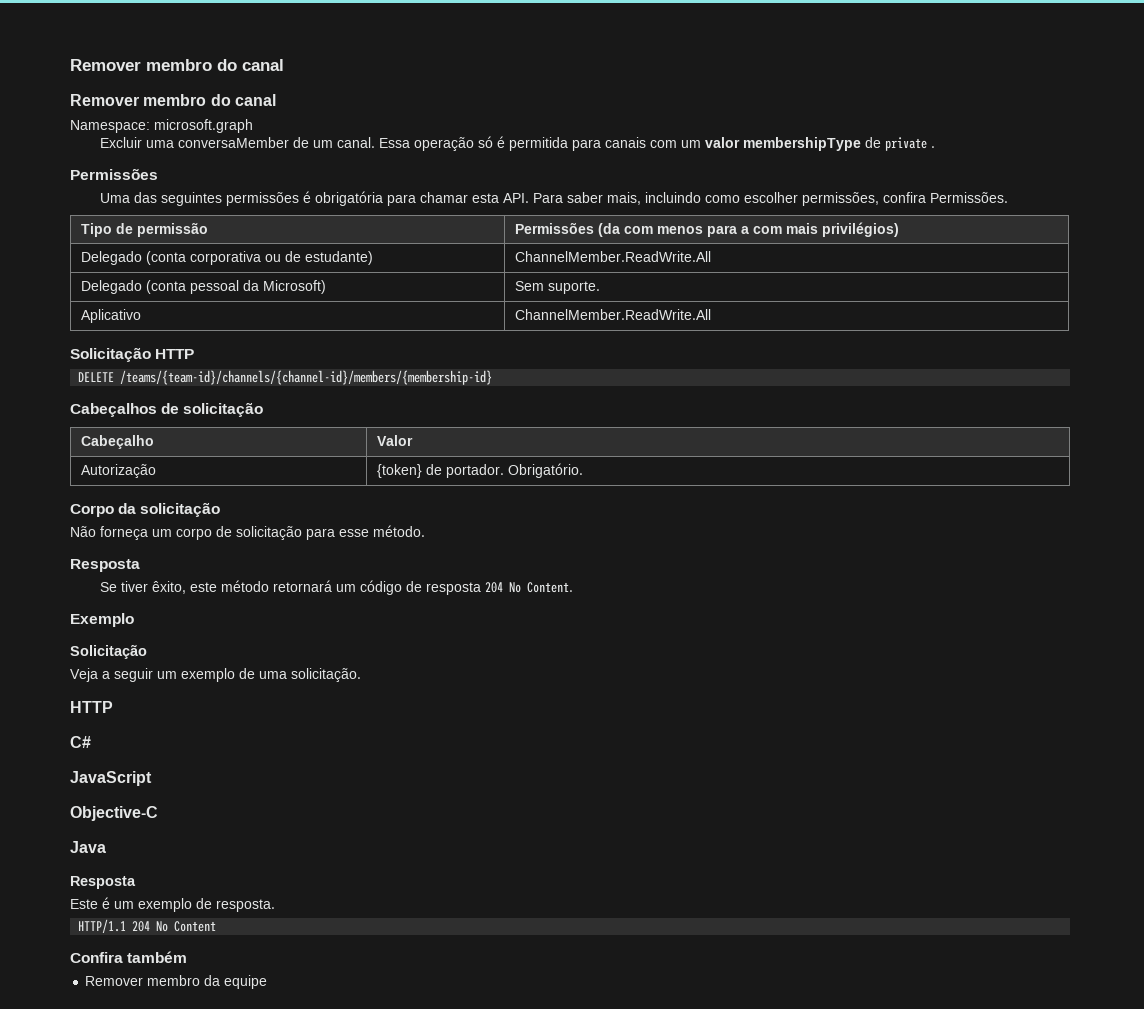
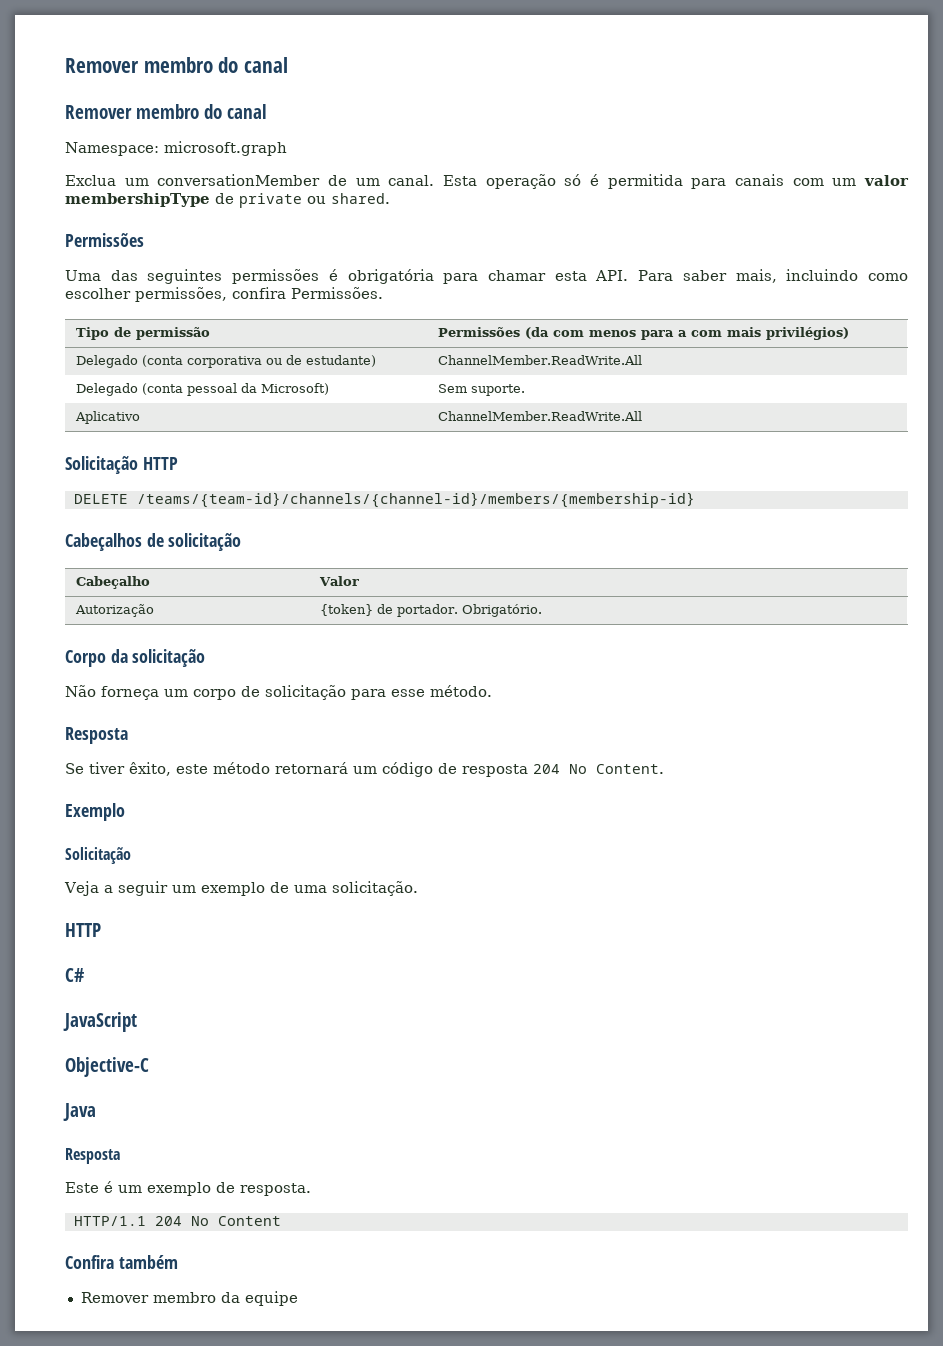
- Excluir uma conversaMember de um canal.
+ Exclua um conversationMember de um canal.
- Essa operação só é permitida para canais com um valor membershipType de private .
+ Esta operação só é permitida para canais com um valor membershipType de private ou shared.

